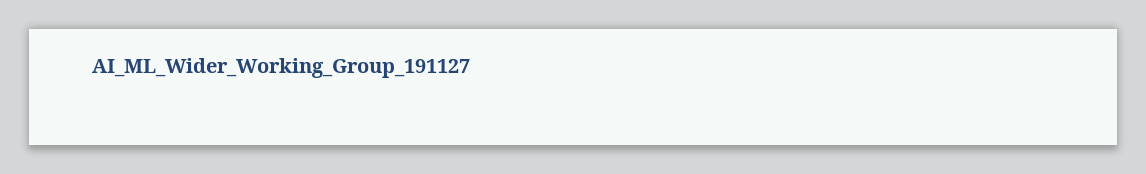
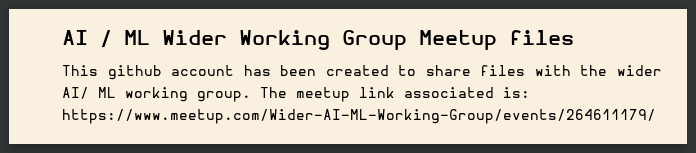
- AI_ML_Wider_Working_Group_191127
+ AI / ML Wider Working Group Meetup files
+ This github account has been created to share files with the wider AI/ ML working group. The meetup link associated is: https://www.meetup.com/Wider-AI-ML-Working-Group/events/264611179/

